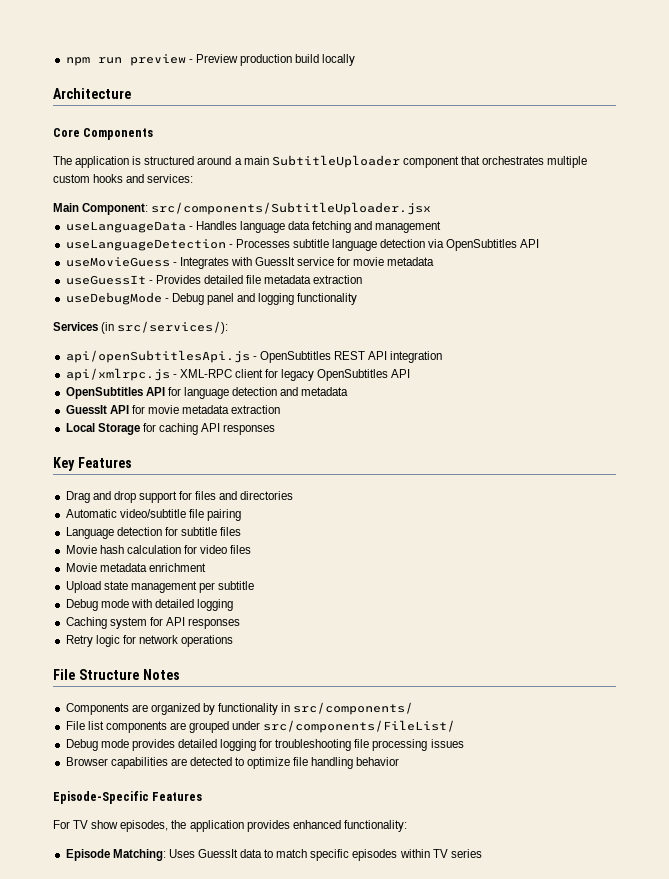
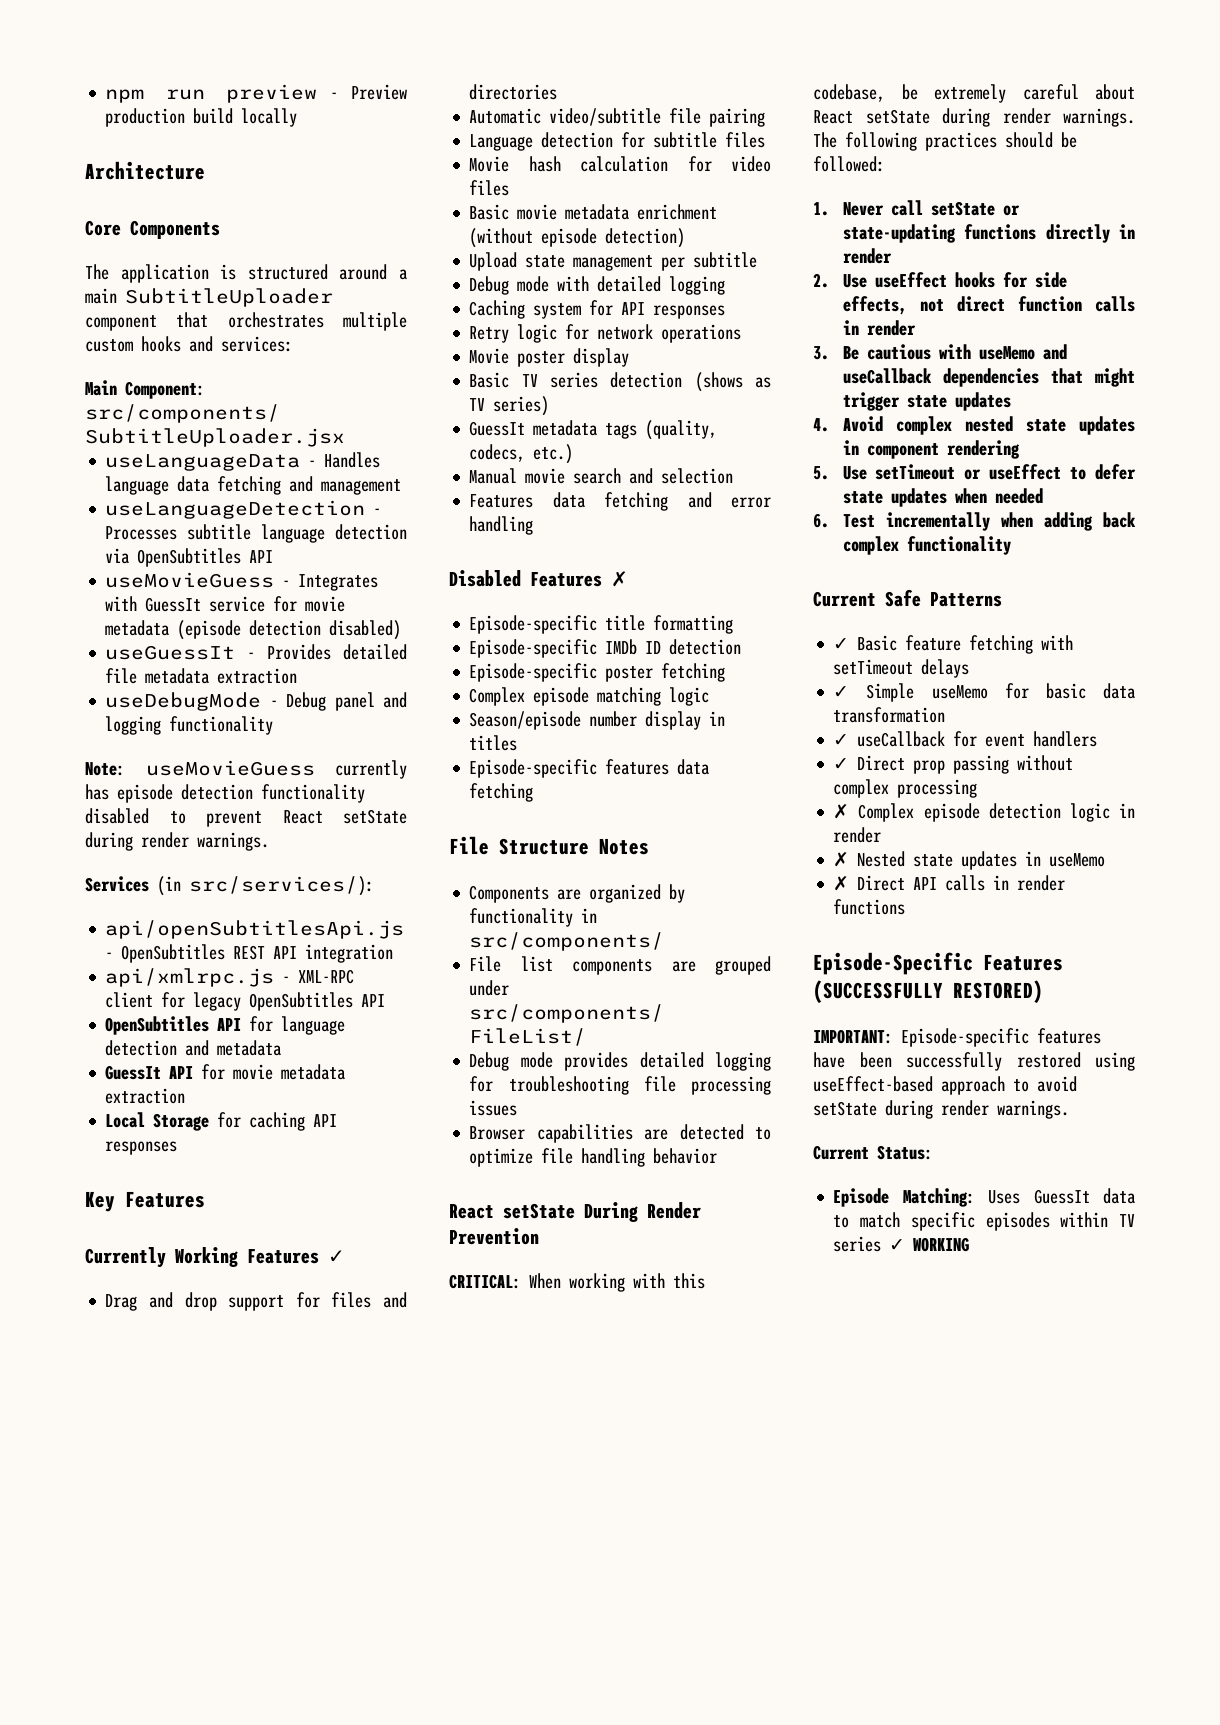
- useMovieGuess - Integrates with GuessIt service for movie metadata
+ useMovieGuess - Integrates with GuessIt service for movie metadata (episode detection disabled)
+ Note: useMovieGuess currently has episode detection functionality disabled to prevent React setState during render warnings.
+ Currently Working Features ✓
- Movie metadata enrichment
+ Basic movie metadata enrichment (without episode detection)
+ Movie poster display
+ Basic TV series detection (shows as TV series)
+ GuessIt metadata tags (quality, codecs, etc.)
+ Manual movie search and selection
+ Features data fetching and error handling
+ Disabled Features ✗
+ Episode-specific title formatting
+ Episode-specific IMDb ID detection
+ Episode-specific poster fetching
+ Complex episode matching logic
+ Season/episode number display in titles
+ Episode-specific features data fetching
- Episode-Specific Features
- For TV show episodes, the application provides enhanced functionality:
+ React setState During Render Prevention
+ CRITICAL: When working with this codebase, be extremely careful about React setState during render warnings. The following practices should be followed:
+ 1. Never call setState or state-updating functions directly in render
+ 2. Use useEffect hooks for side effects, not direct function calls in render
+ 3. Be cautious with useMemo and useCallback dependencies that might trigger state updates
+ 4. Avoid complex nested state updates in component rendering
+ 5. Use setTimeout or useEffect to defer state updates when needed
+ 6. Test incrementally when adding back complex functionality
+ Current Safe Patterns
+ ✓ Basic feature fetching with setTimeout delays
+ ✓ Simple useMemo for basic data transformation
+ ✓ useCallback for event handlers
+ ✓ Direct prop passing without complex processing
+ ✗ Complex episode detection logic in render
+ ✗ Nested state updates in useMemo
+ ✗ Direct API calls in render functions
+ Episode-Specific Features (SUCCESSFULLY RESTORED)
+ IMPORTANT: Episode-specific features have been successfully restored using useEffect-based approach to avoid setState during render warnings.
+ Current Status:
- Episode Matching: Uses GuessIt data to match specific episodes within TV series
+ Episode Matching: Uses GuessIt data to match specific episodes within TV series ✓ WORKING

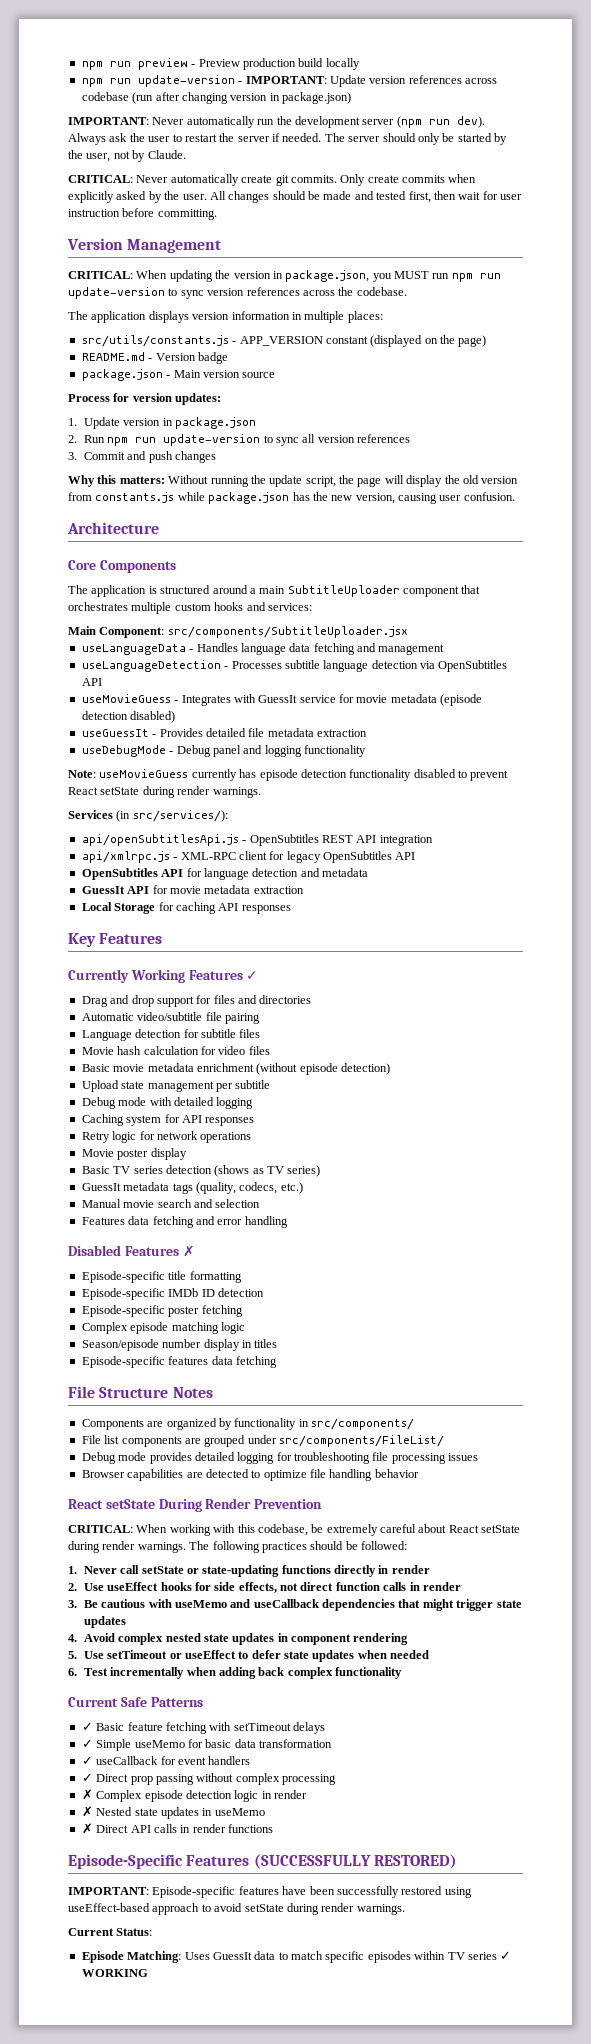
+ npm run update-version - IMPORTANT: Update version references across codebase (run after changing version in package.json)
+ IMPORTANT: Never automatically run the development server (npm run dev). Always ask the user to restart the server if needed. The server should only be started by the user, not by Claude.
+ CRITICAL: Never automatically create git commits. Only create commits when explicitly asked by the user. All changes should be made and tested first, then wait for user instruction before committing.
+ Version Management
+ CRITICAL: When updating the version in package.json, you MUST run npm run update-version to sync version references across the codebase.
+ The application displays version information in multiple places:
+ src/utils/constants.js - APP_VERSION constant (displayed on the page)
+ README.md - Version badge
+ package.json - Main version source
+ Process for version updates:
+ 1. Update version in package.json
+ 2. Run npm run update-version to sync all version references
+ 3. Commit and push changes
+ Why this matters: Without running the update script, the page will display the old version from constants.js while package.json has the new version, causing user confusion.

